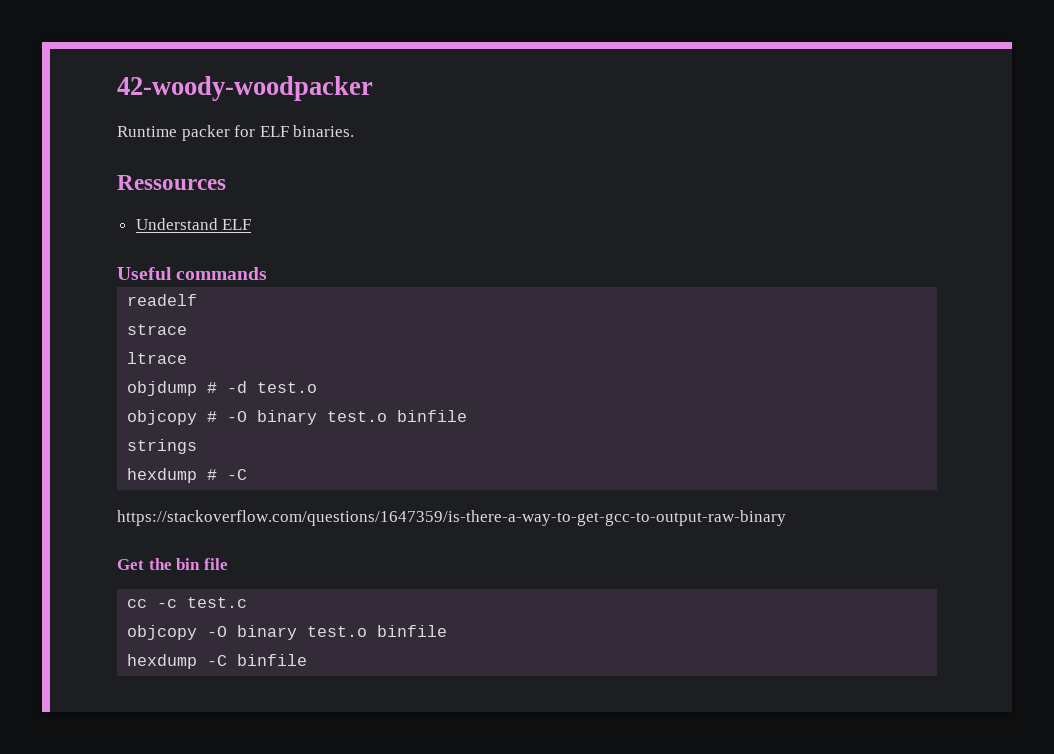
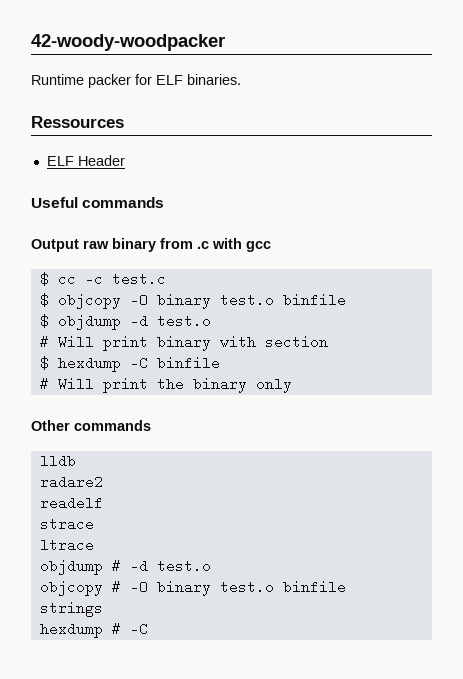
- Understand ELF
+ ELF Header
+ Output raw binary from .c with gcc
+ $ cc -c test.c
+ $ objcopy -O binary test.o binfile
+ $ objdump -d test.o
+ # Will print binary with section
+ $ hexdump -C binfile
+ # Will print the binary only
+ Other commands
+ lldb
+ radare2
- https://stackoverflow.com/questions/1647359/is-there-a-way-to-get-gcc-to-output-raw-binary
- Get the bin file
- cc -c test.c
- objcopy -O binary test.o binfile
- hexdump -C binfile

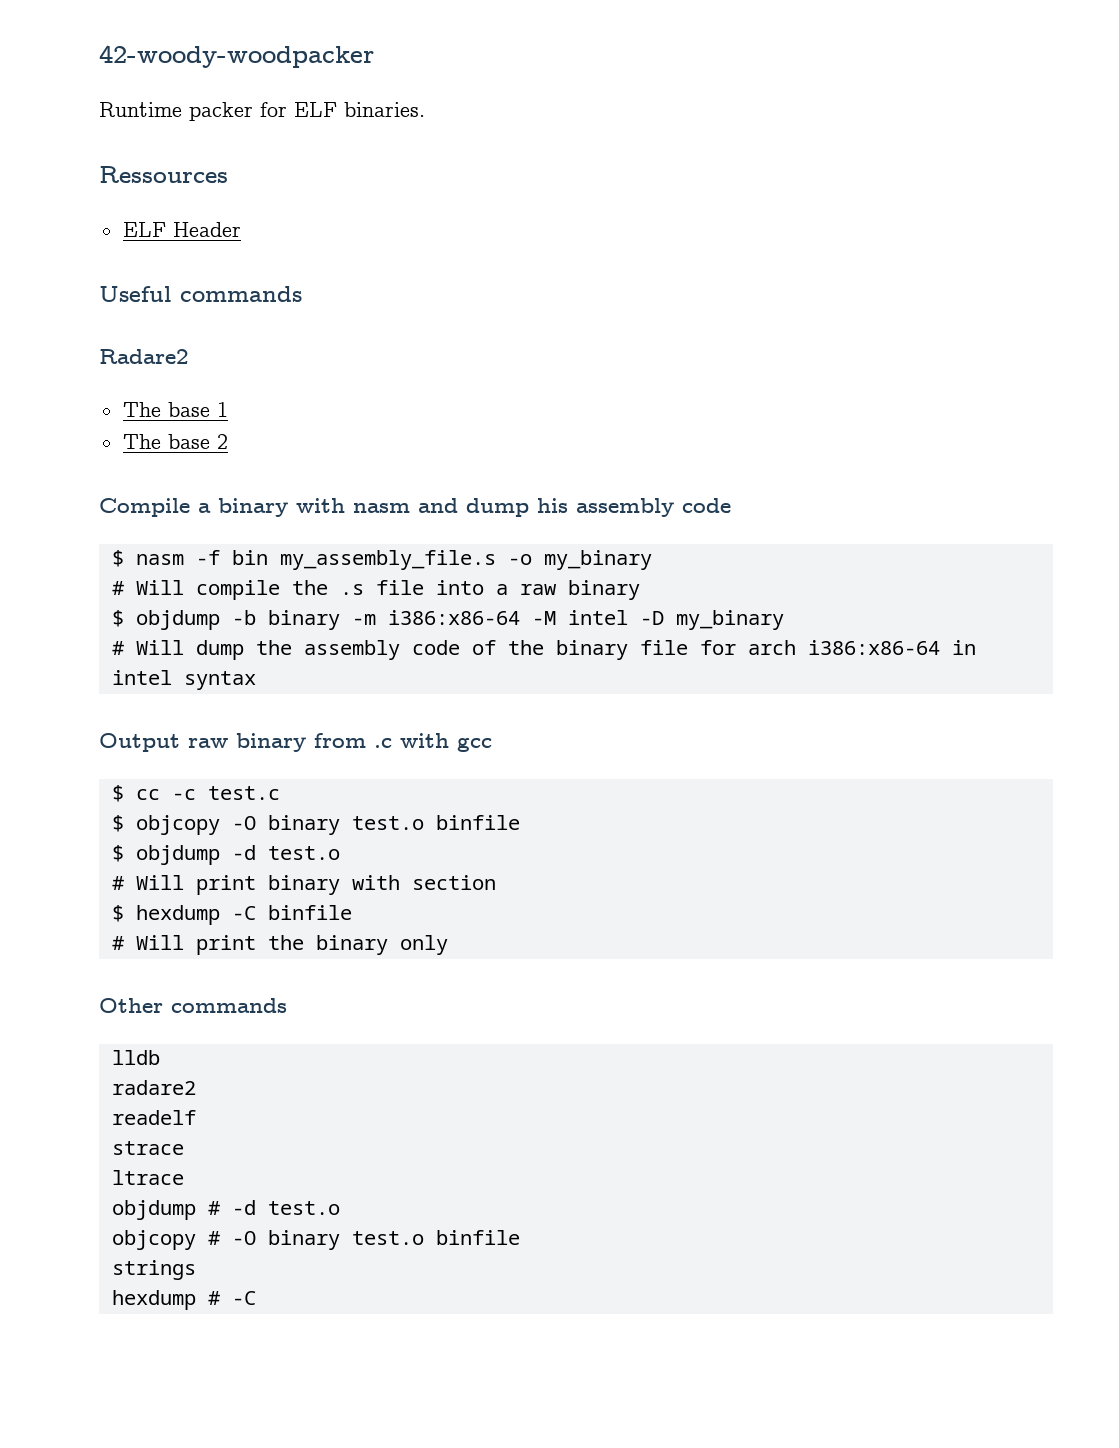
+ Radare2
+ The base 1
+ The base 2
+ Compile a binary with nasm and dump his assembly code
+ $ nasm -f bin my_assembly_file.s -o my_binary
+ # Will compile the .s file into a raw binary
+ $ objdump -b binary -m i386:x86-64 -M intel -D my_binary
+ # Will dump the assembly code of the binary file for arch i386:x86-64 in intel syntax

